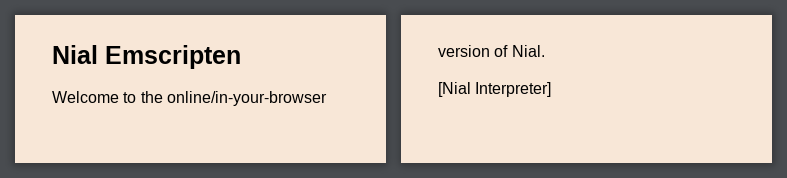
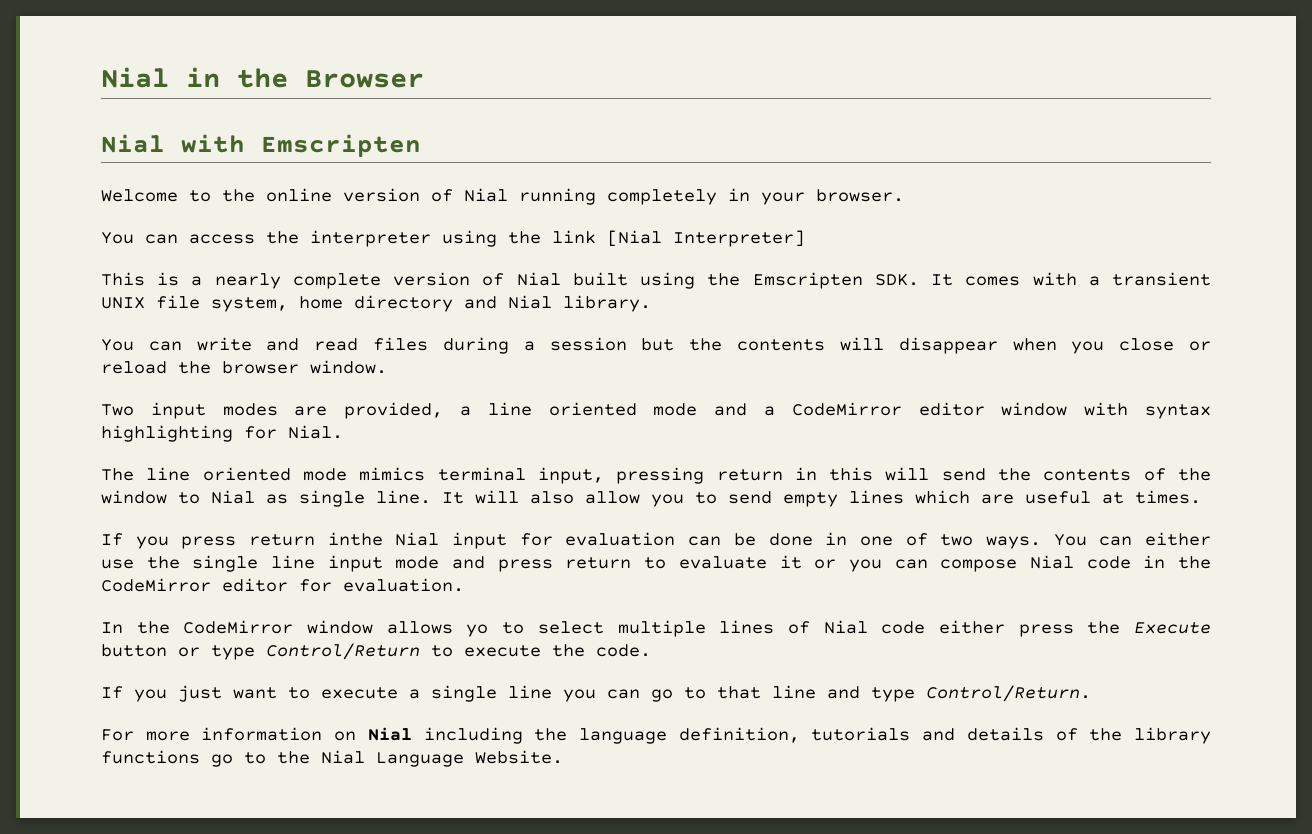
- Nial Emscripten
+ Nial in the Browser
+ Nial with Emscripten
- Welcome to the online/in-your-browser version of Nial.
- [Nial Interpreter]
+ Welcome to the online version of Nial running completely in your browser.
+ You can access the interpreter using the link [Nial Interpreter]
+ This is a nearly complete version of Nial built using the Emscripten SDK. It comes with a transient UNIX file system, home directory and Nial library.
+ You can write and read files during a session but the contents will disappear when you close or reload the browser window.
+ Two input modes are provided, a line oriented mode and a CodeMirror editor window with syntax highlighting for Nial.
+ The line oriented mode mimics terminal input, pressing return in this will send the contents of the window to Nial as single line. It will also allow you to send empty lines which are useful at times.
+ If you press return inthe Nial input for evaluation can be done in one of two ways. You can either use the single line input mode and press return to evaluate it or you can compose Nial code in the CodeMirror editor for evaluation.
+ In the CodeMirror window allows yo to select multiple lines of Nial code either press the Execute button or type Control/Return to execute the code.
+ If you just want to execute a single line you can go to that line and type Control/Return.
+ For more information on Nial including the language definition, tutorials and details of the library functions go to the Nial Language Website.

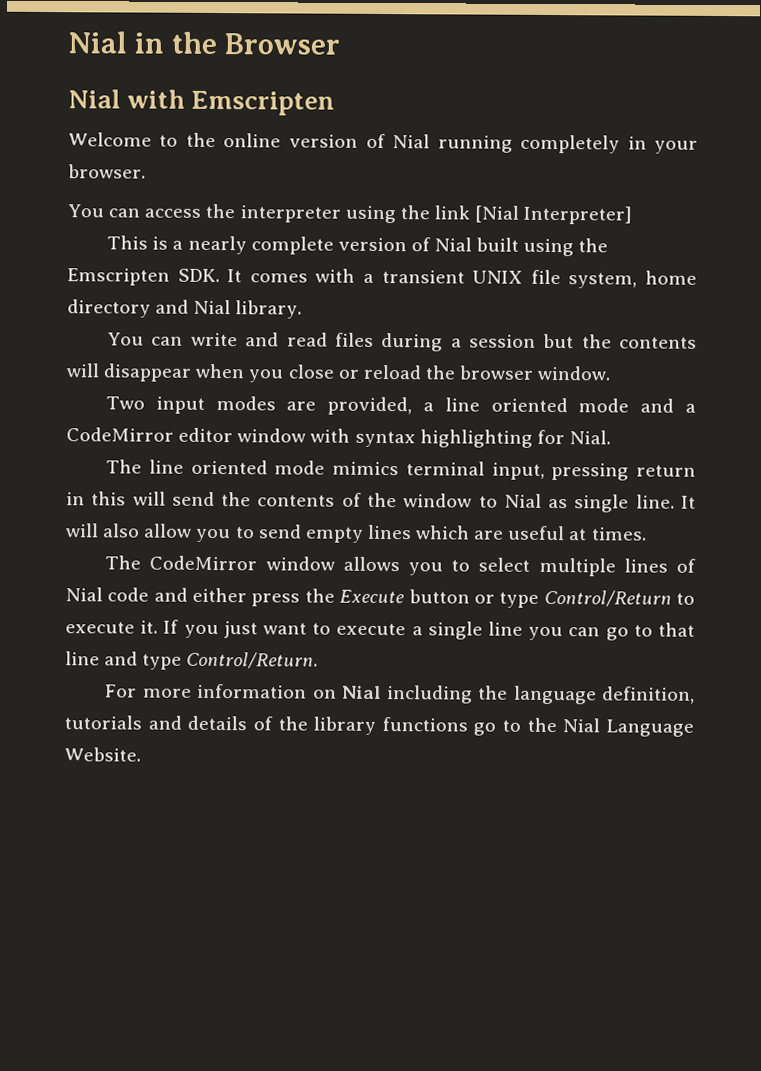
- If you press return inthe Nial input for evaluation can be done in one of two ways. You can either use the single line input mode and press return to evaluate it or you can compose Nial code in the CodeMirror editor for evaluation.
- In the CodeMirror window allows yo to select multiple lines of Nial code either press the Execute button or type Control/Return to execute the code.
- If you just want to execute a single line you can go to that line and type Control/Return.
+ The CodeMirror window allows you to select multiple lines of Nial code and either press the Execute button or type Control/Return to execute it. If you just want to execute a single line you can go to that line and type Control/Return.

